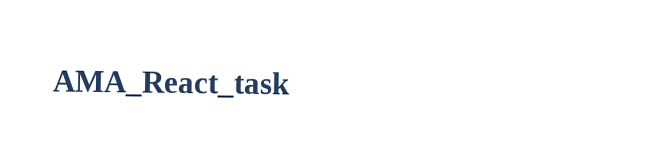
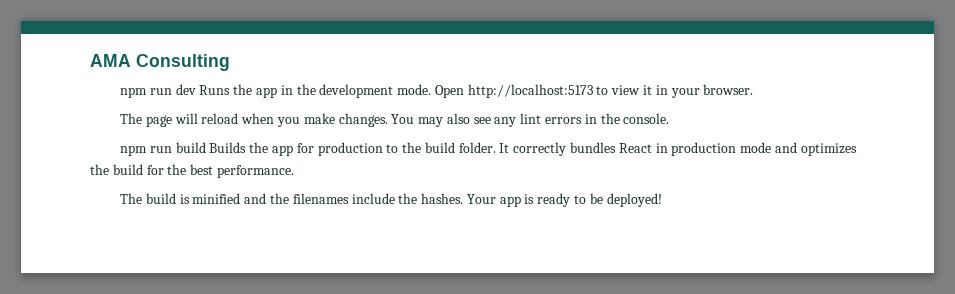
- AMA_React_task
+ AMA Consulting
+ npm run dev Runs the app in the development mode. Open http://localhost:5173 to view it in your browser.
+ The page will reload when you make changes. You may also see any lint errors in the console.
+ npm run build Builds the app for production to the build folder. It correctly bundles React in production mode and optimizes the build for the best performance.
+ The build is minified and the filenames include the hashes. Your app is ready to be deployed!

